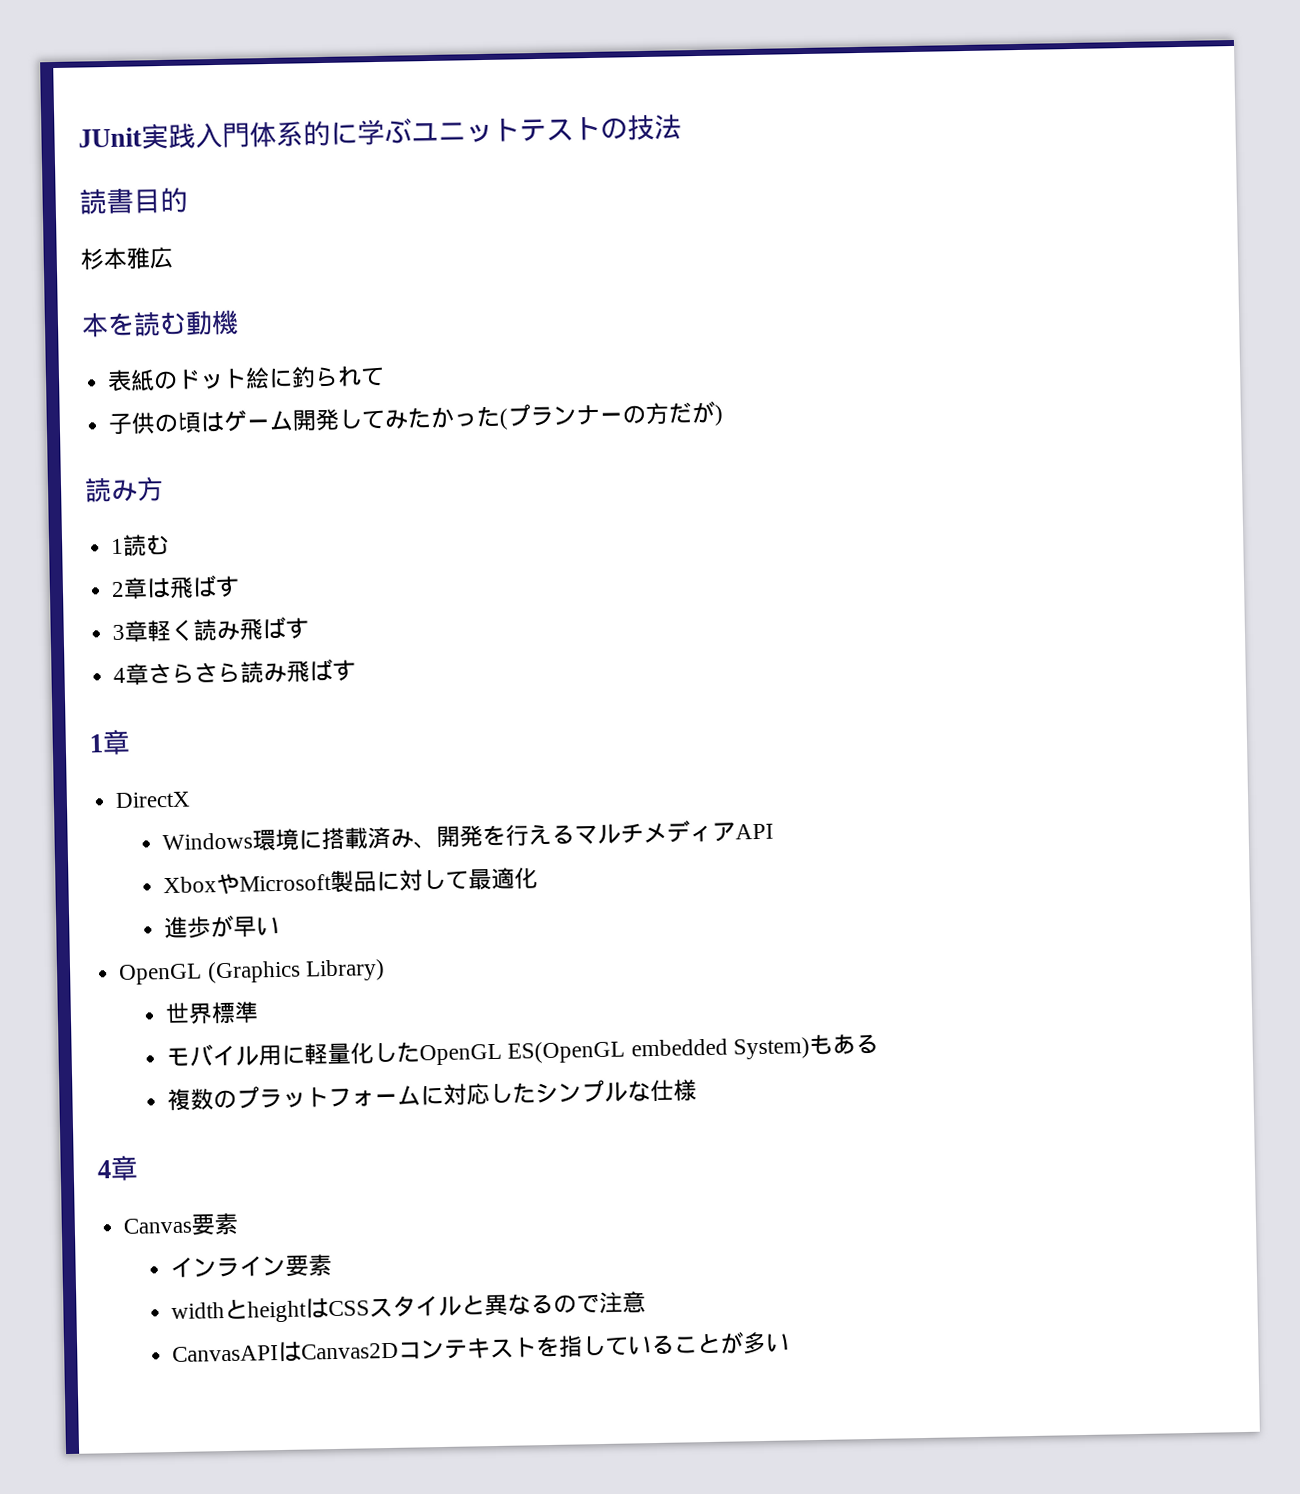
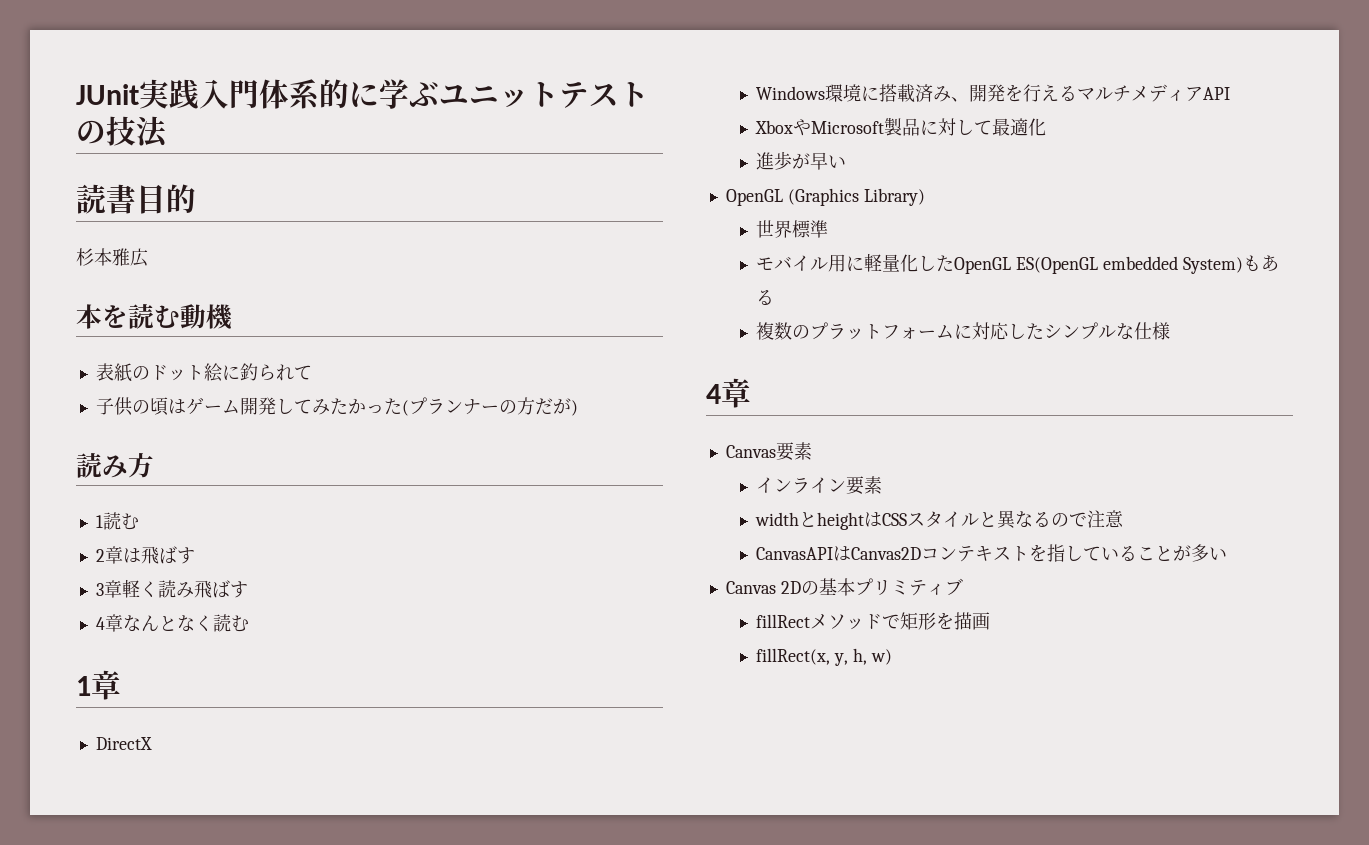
- 4章さらさら読み飛ばす
+ 4章なんとなく読む
+ Canvas 2Dの基本プリミティブ
+ fillRectメソッドで矩形を描画
+ fillRect(x, y, h, w)

